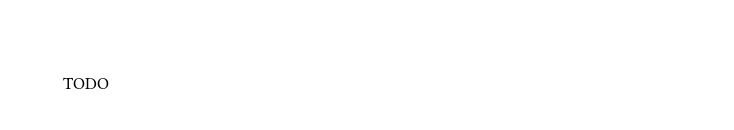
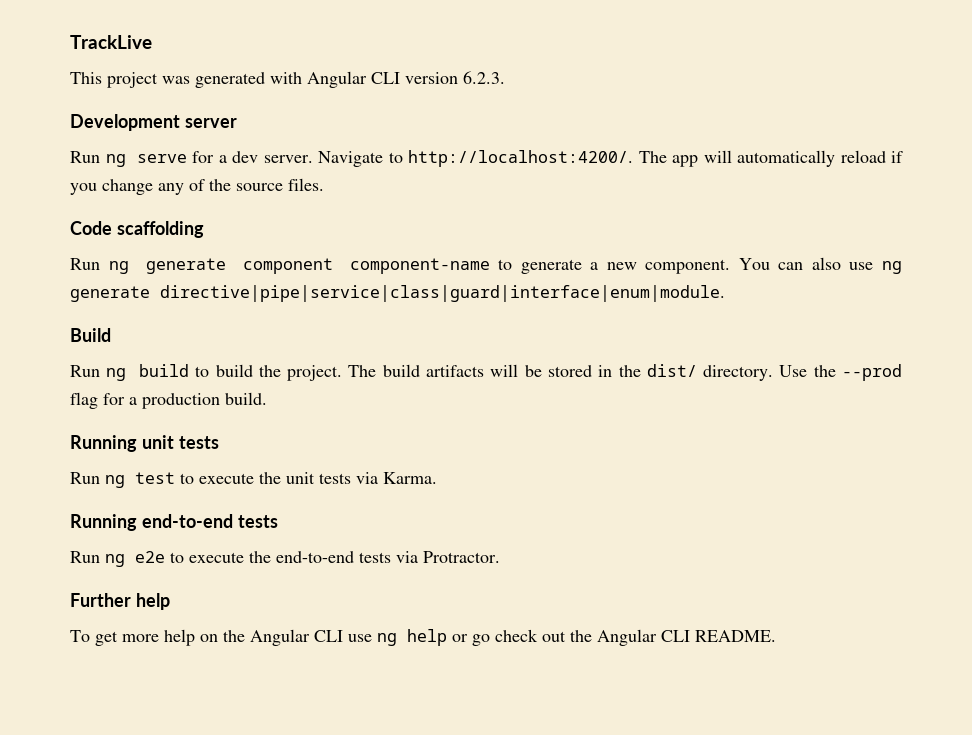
- TODO
+ TrackLive
+ This project was generated with Angular CLI version 6.2.3.
+ Development server
+ Run ng serve for a dev server. Navigate to http://localhost:4200/. The app will automatically reload if you change any of the source files.
+ Code scaffolding
+ Run ng generate component component-name to generate a new component. You can also use ng generate directive|pipe|service|class|guard|interface|enum|module.
+ Build
+ Run ng build to build the project. The build artifacts will be stored in the dist/ directory. Use the --prod flag for a production build.
+ Running unit tests
+ Run ng test to execute the unit tests via Karma.
+ Running end-to-end tests
+ Run ng e2e to execute the end-to-end tests via Protractor.
+ Further help
+ To get more help on the Angular CLI use ng help or go check out the Angular CLI README.

